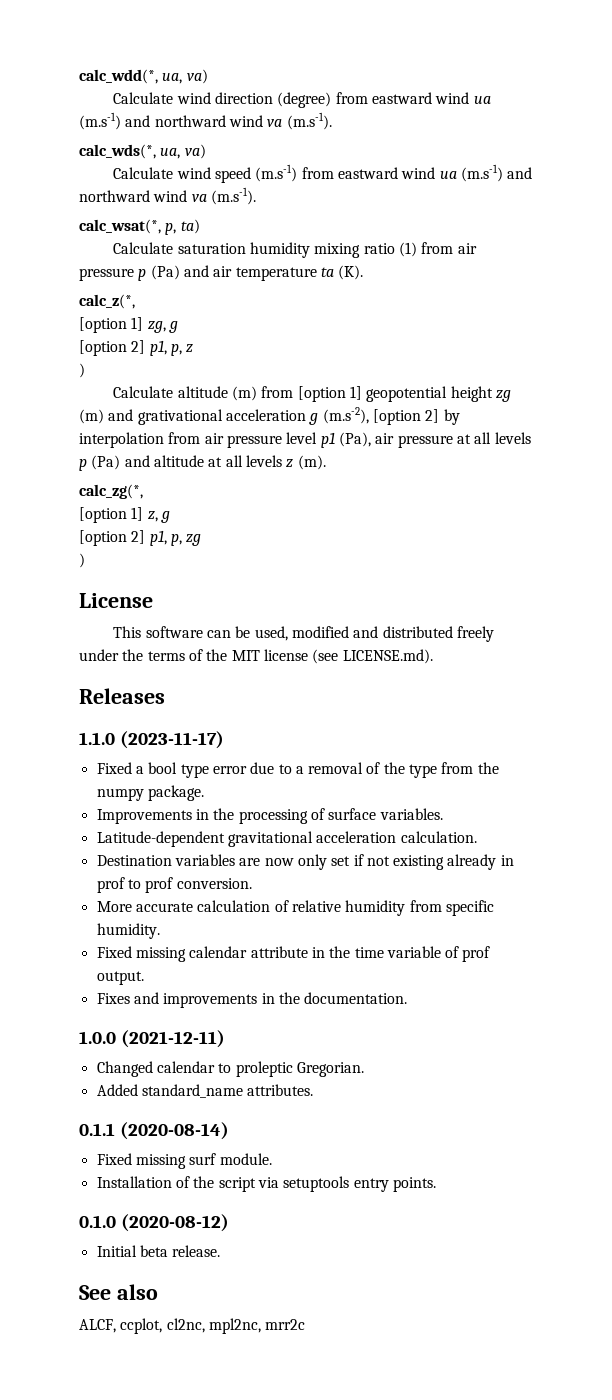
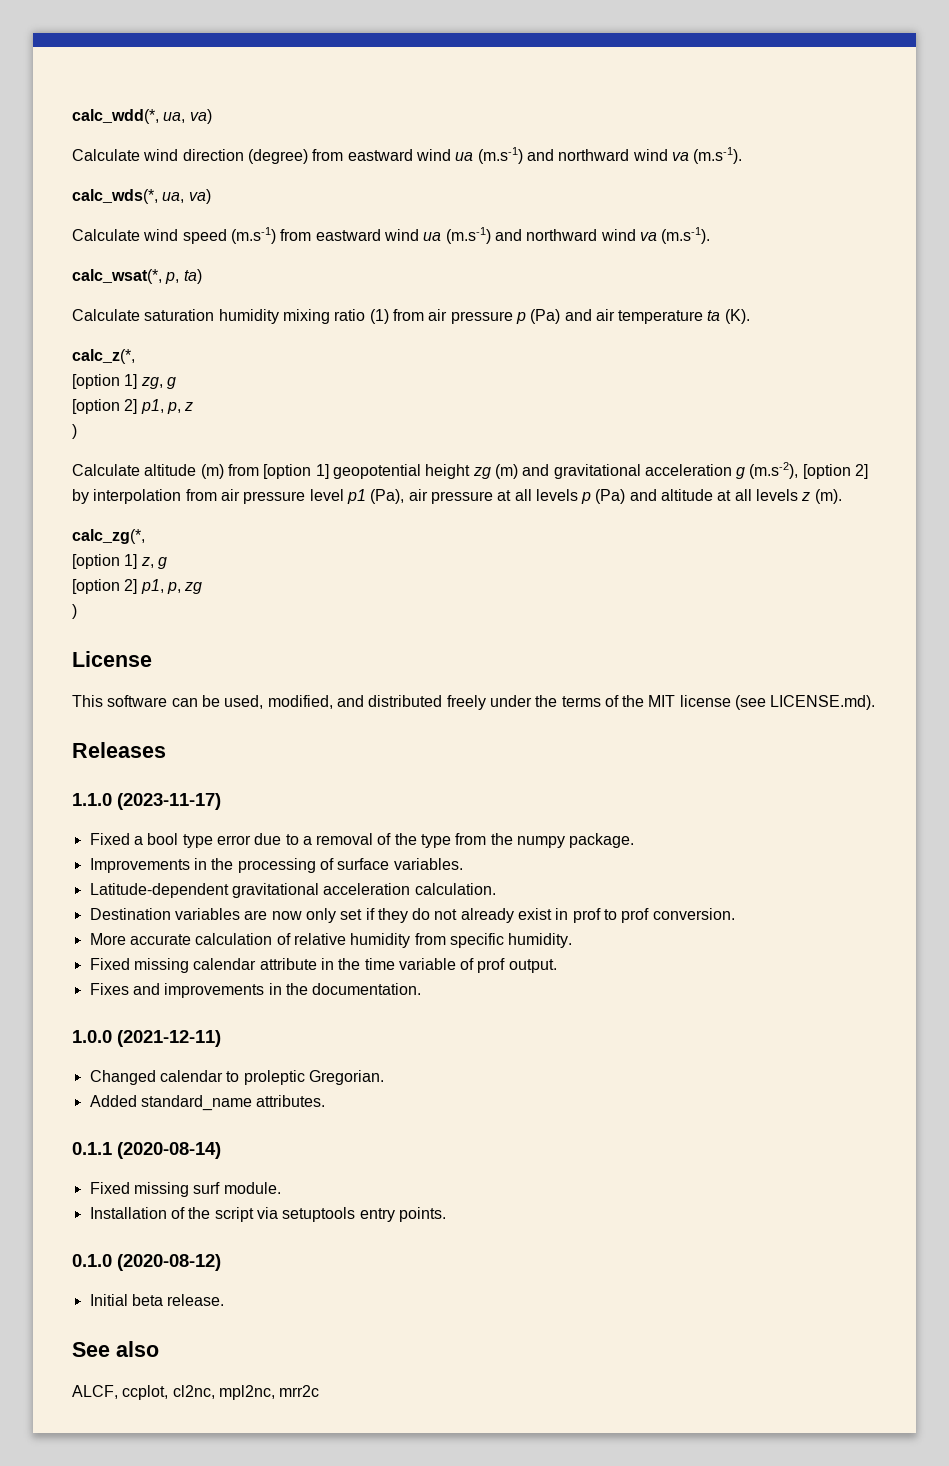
- Calculate altitude (m) from [option 1] geopotential height zg (m) and grativational acceleration g (m.s-2), [option 2] by interpolation from air pressure level p1 (Pa), air pressure at all levels p (Pa) and altitude at all levels z (m).
+ Calculate altitude (m) from [option 1] geopotential height zg (m) and gravitational acceleration g (m.s-2), [option 2] by interpolation from air pressure level p1 (Pa), air pressure at all levels p (Pa) and altitude at all levels z (m).
- This software can be used, modified and distributed freely under the terms of the MIT license (see LICENSE.md).
+ This software can be used, modified, and distributed freely under the terms of the MIT license (see LICENSE.md).
- Destination variables are now only set if not existing already in prof to prof conversion.
+ Destination variables are now only set if they do not already exist in prof to prof conversion.

